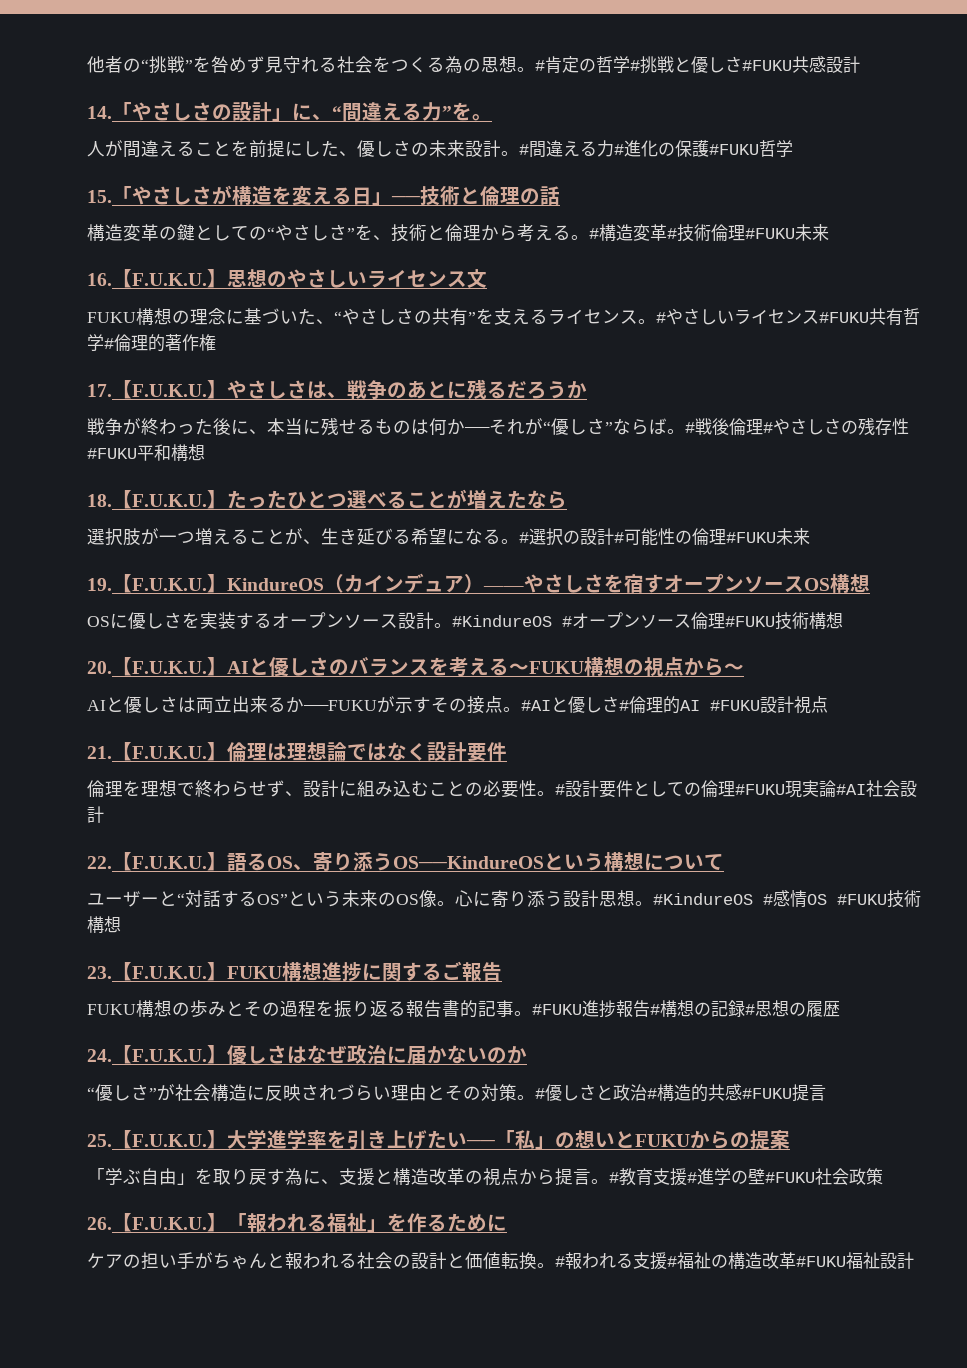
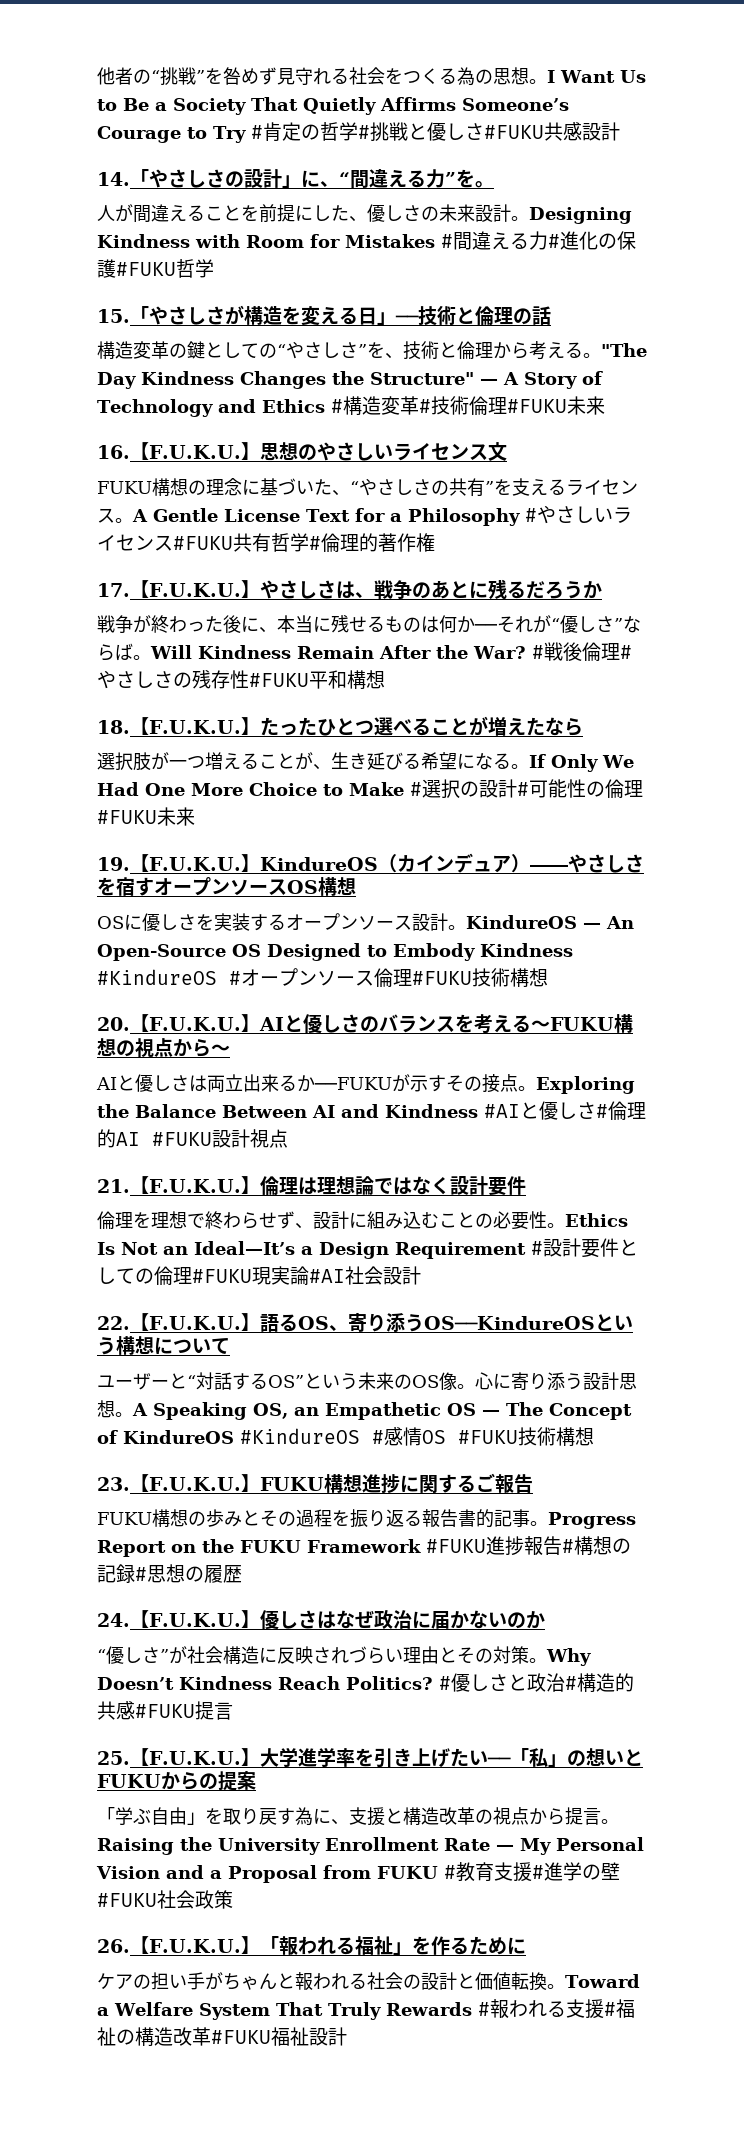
- #肯定の哲学#挑戦と優しさ#FUKU共感設計
+ I Want Us to Be a Society That Quietly Affirms Someone’s Courage to Try #肯定の哲学#挑戦と優しさ#FUKU共感設計
- #間違える力#進化の保護#FUKU哲学
+ Designing Kindness with Room for Mistakes #間違える力#進化の保護#FUKU哲学
- #構造変革#技術倫理#FUKU未来
+ "The Day Kindness Changes the Structure" — A Story of Technology and Ethics #構造変革#技術倫理#FUKU未来
- #やさしいライセンス#FUKU共有哲学#倫理的著作権
+ A Gentle License Text for a Philosophy #やさしいライセンス#FUKU共有哲学#倫理的著作権
+ Will Kindness Remain After the War?
- #選択の設計#可能性の倫理#FUKU未来
+ If Only We Had One More Choice to Make #選択の設計#可能性の倫理#FUKU未来
- #KindureOS #オープンソース倫理#FUKU技術構想
+ KindureOS — An Open-Source OS Designed to Embody Kindness #KindureOS #オープンソース倫理#FUKU技術構想
- #AIと優しさ#倫理的AI #FUKU設計視点
+ Exploring the Balance Between AI and Kindness #AIと優しさ#倫理的AI #FUKU設計視点
- #設計要件としての倫理#FUKU現実論#AI社会設計
+ Ethics Is Not an Ideal—It’s a Design Requirement #設計要件としての倫理#FUKU現実論#AI社会設計
- #KindureOS #感情OS #FUKU技術構想
+ A Speaking OS, an Empathetic OS — The Concept of KindureOS #KindureOS #感情OS #FUKU技術構想
- #FUKU進捗報告#構想の記録#思想の履歴
+ Progress Report on the FUKU Framework #FUKU進捗報告#構想の記録#思想の履歴
+ Why Doesn’t Kindness Reach Politics?
- #教育支援#進学の壁#FUKU社会政策
+ Raising the University Enrollment Rate — My Personal Vision and a Proposal from FUKU #教育支援#進学の壁#FUKU社会政策
- #報われる支援#福祉の構造改革#FUKU福祉設計
+ Toward a Welfare System That Truly Rewards #報われる支援#福祉の構造改革#FUKU福祉設計

